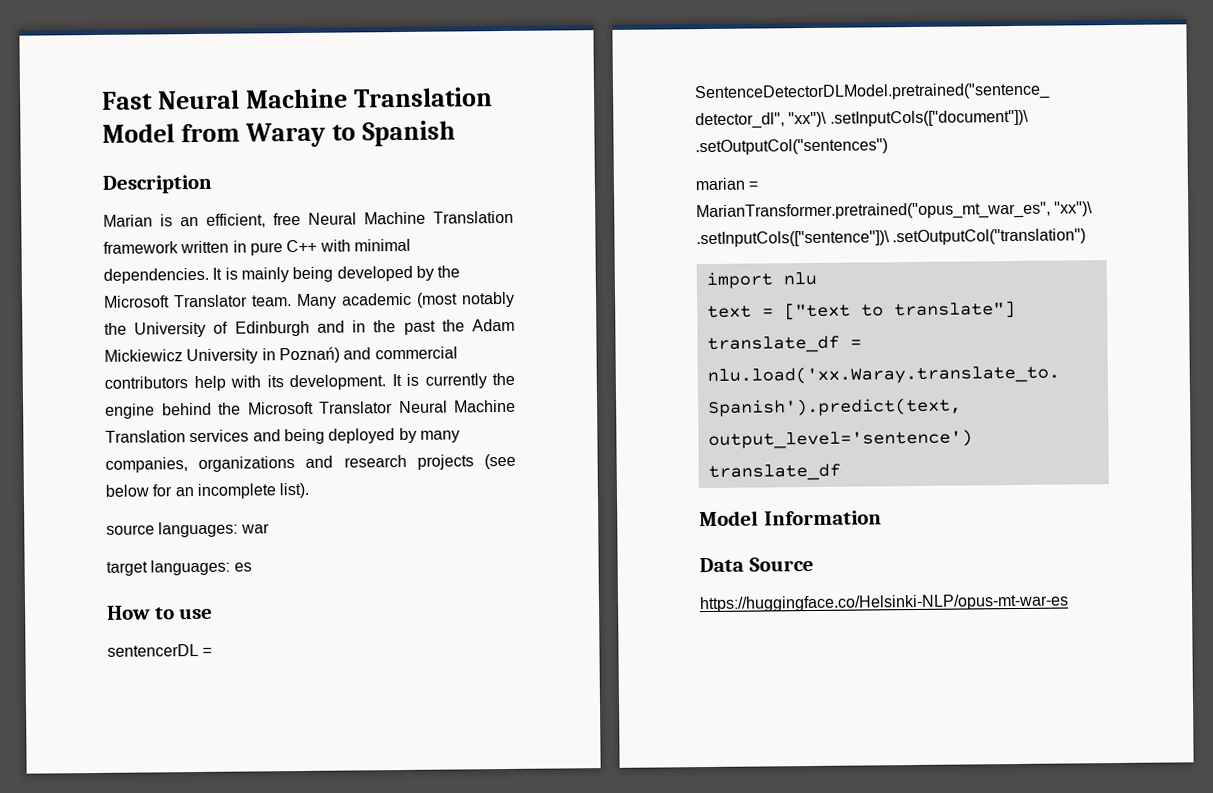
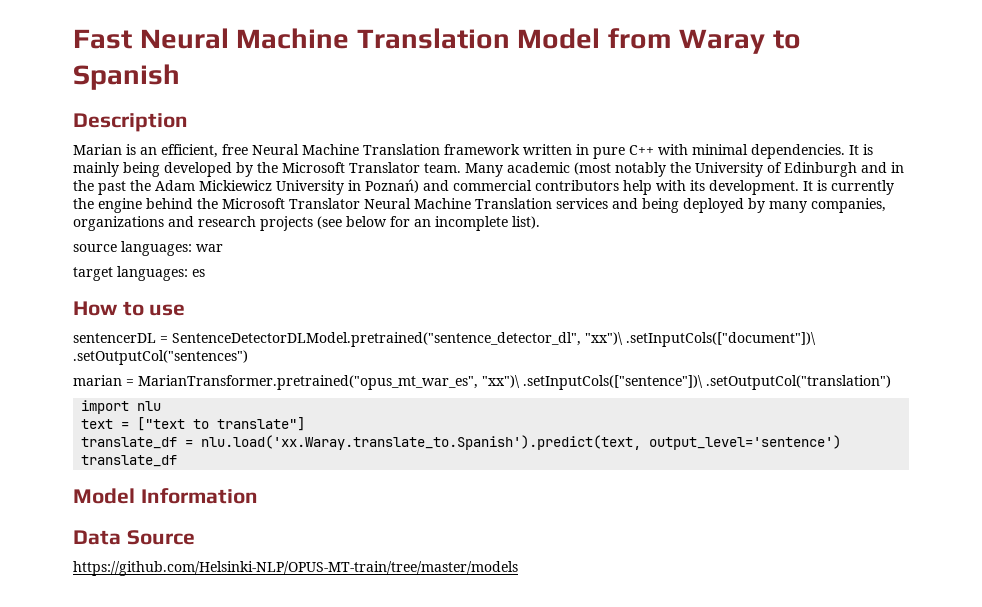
- https://huggingface.co/Helsinki-NLP/opus-mt-war-es
+ https://github.com/Helsinki-NLP/OPUS-MT-train/tree/master/models

